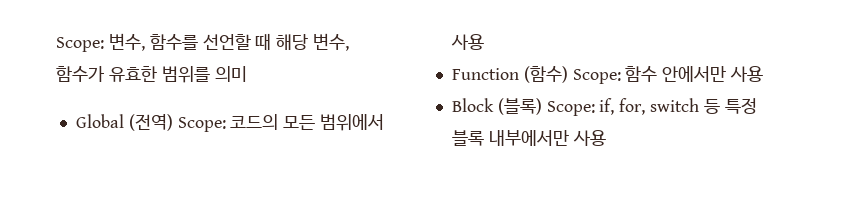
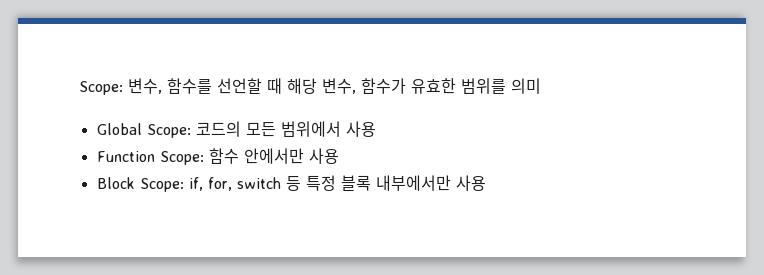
- Global (전역) Scope: 코드의 모든 범위에서 사용
+ Global Scope: 코드의 모든 범위에서 사용
- Function (함수) Scope: 함수 안에서만 사용
+ Function Scope: 함수 안에서만 사용
- Block (블록) Scope: if, for, switch 등 특정 블록 내부에서만 사용
+ Block Scope: if, for, switch 등 특정 블록 내부에서만 사용

